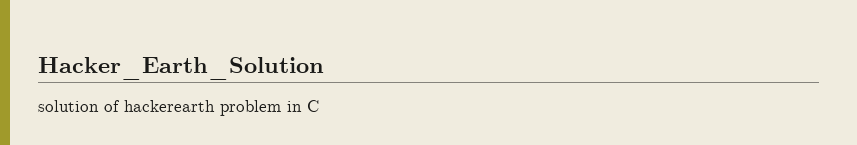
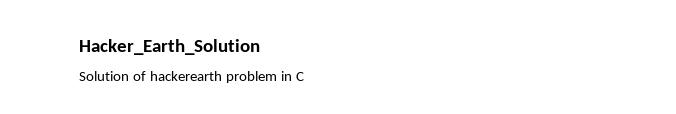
- solution of hackerearth problem in C
+ Solution of hackerearth problem in C

